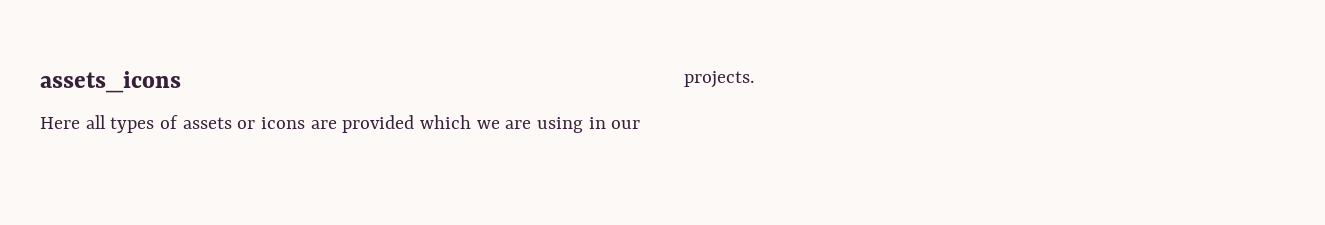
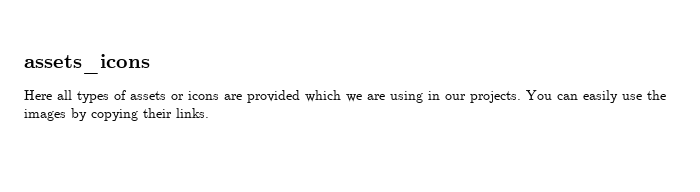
+ You can easily use the images by copying their links.

